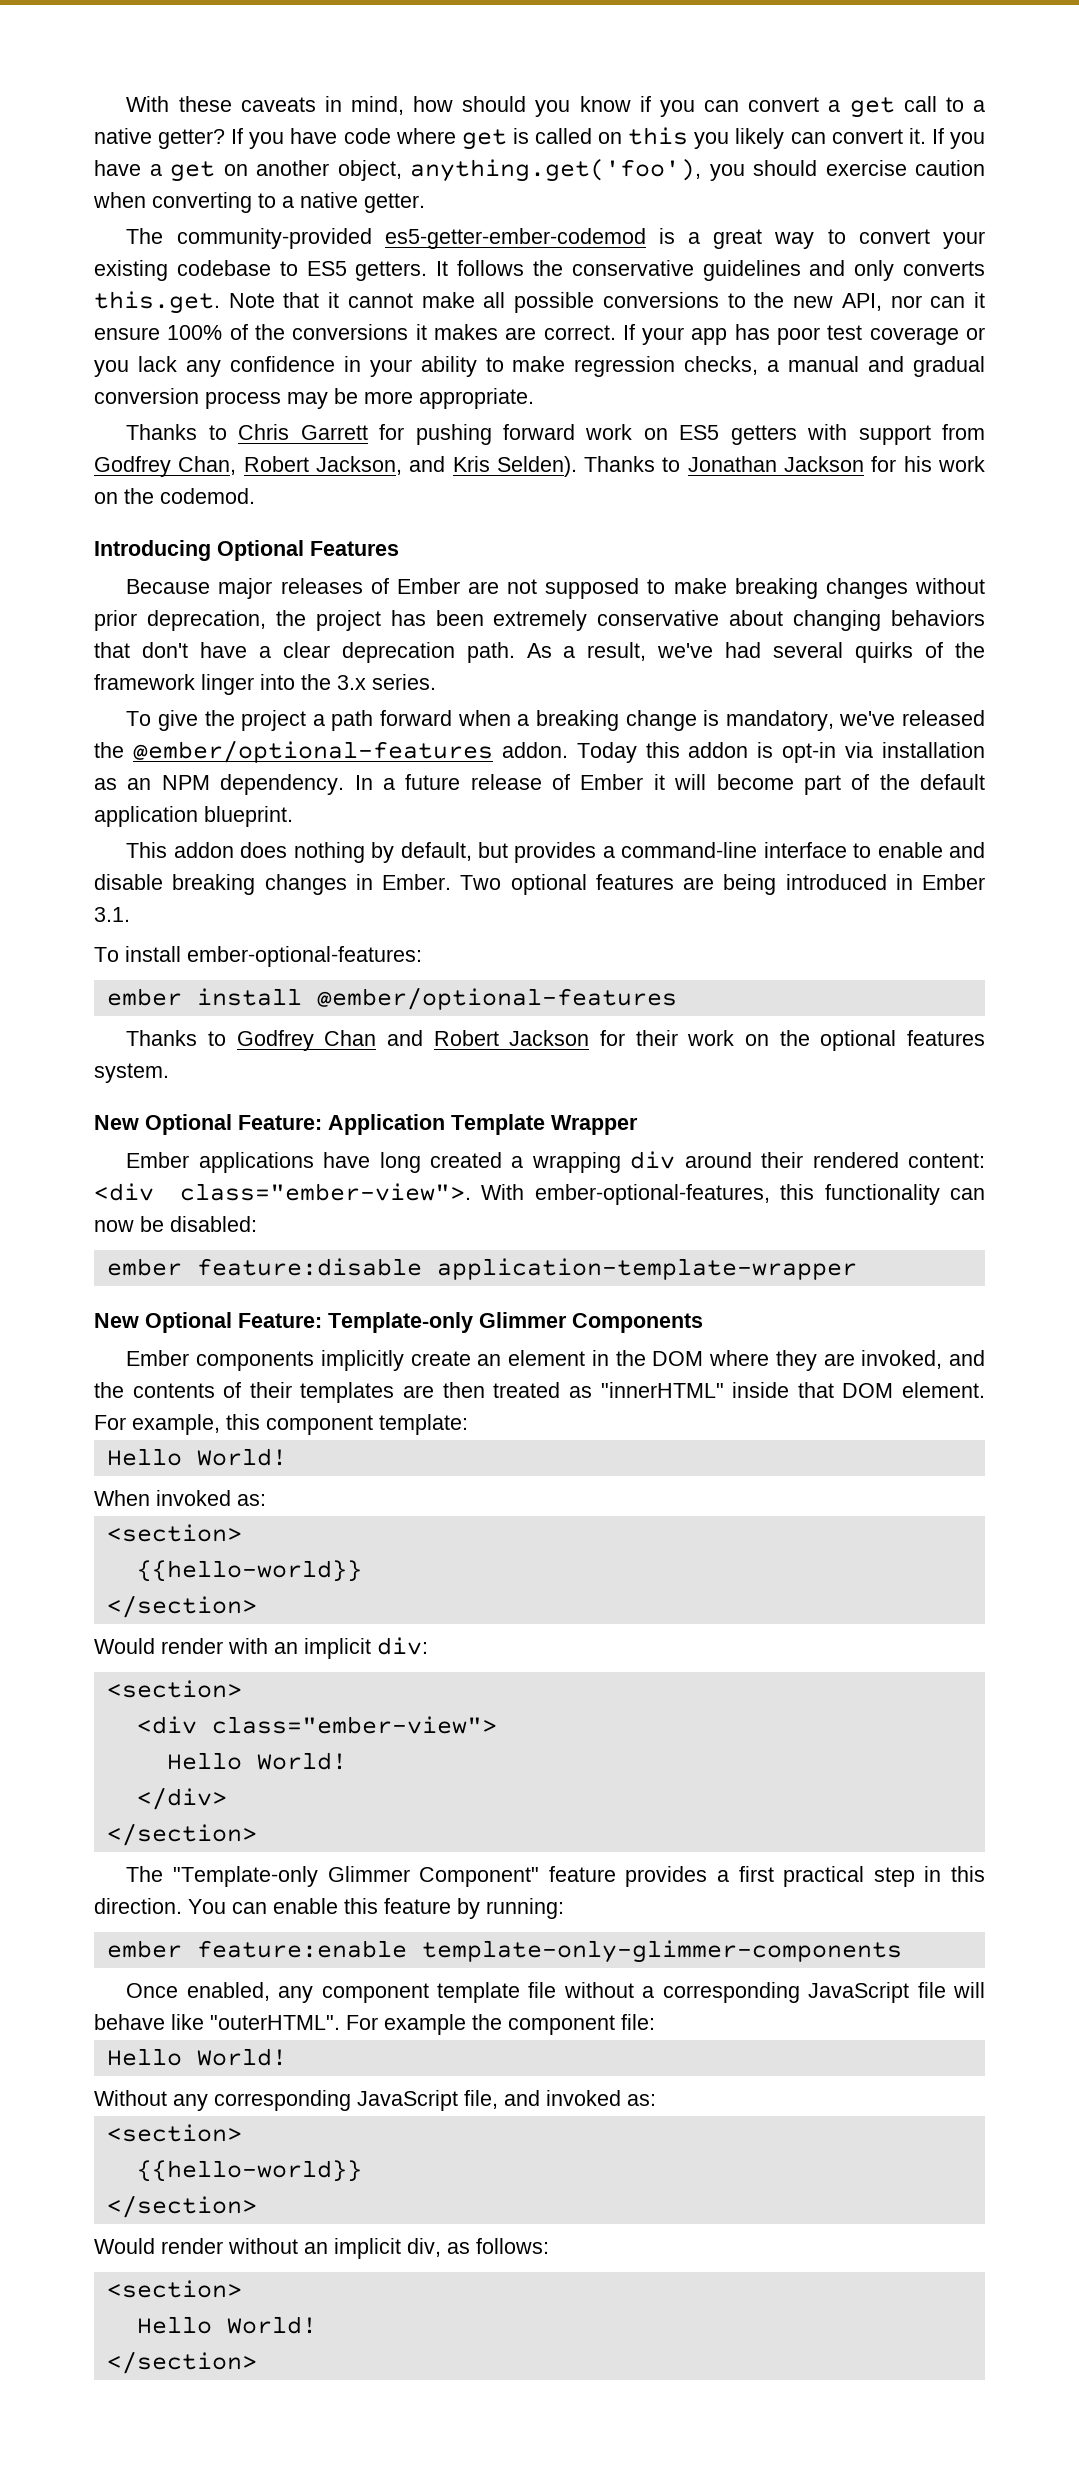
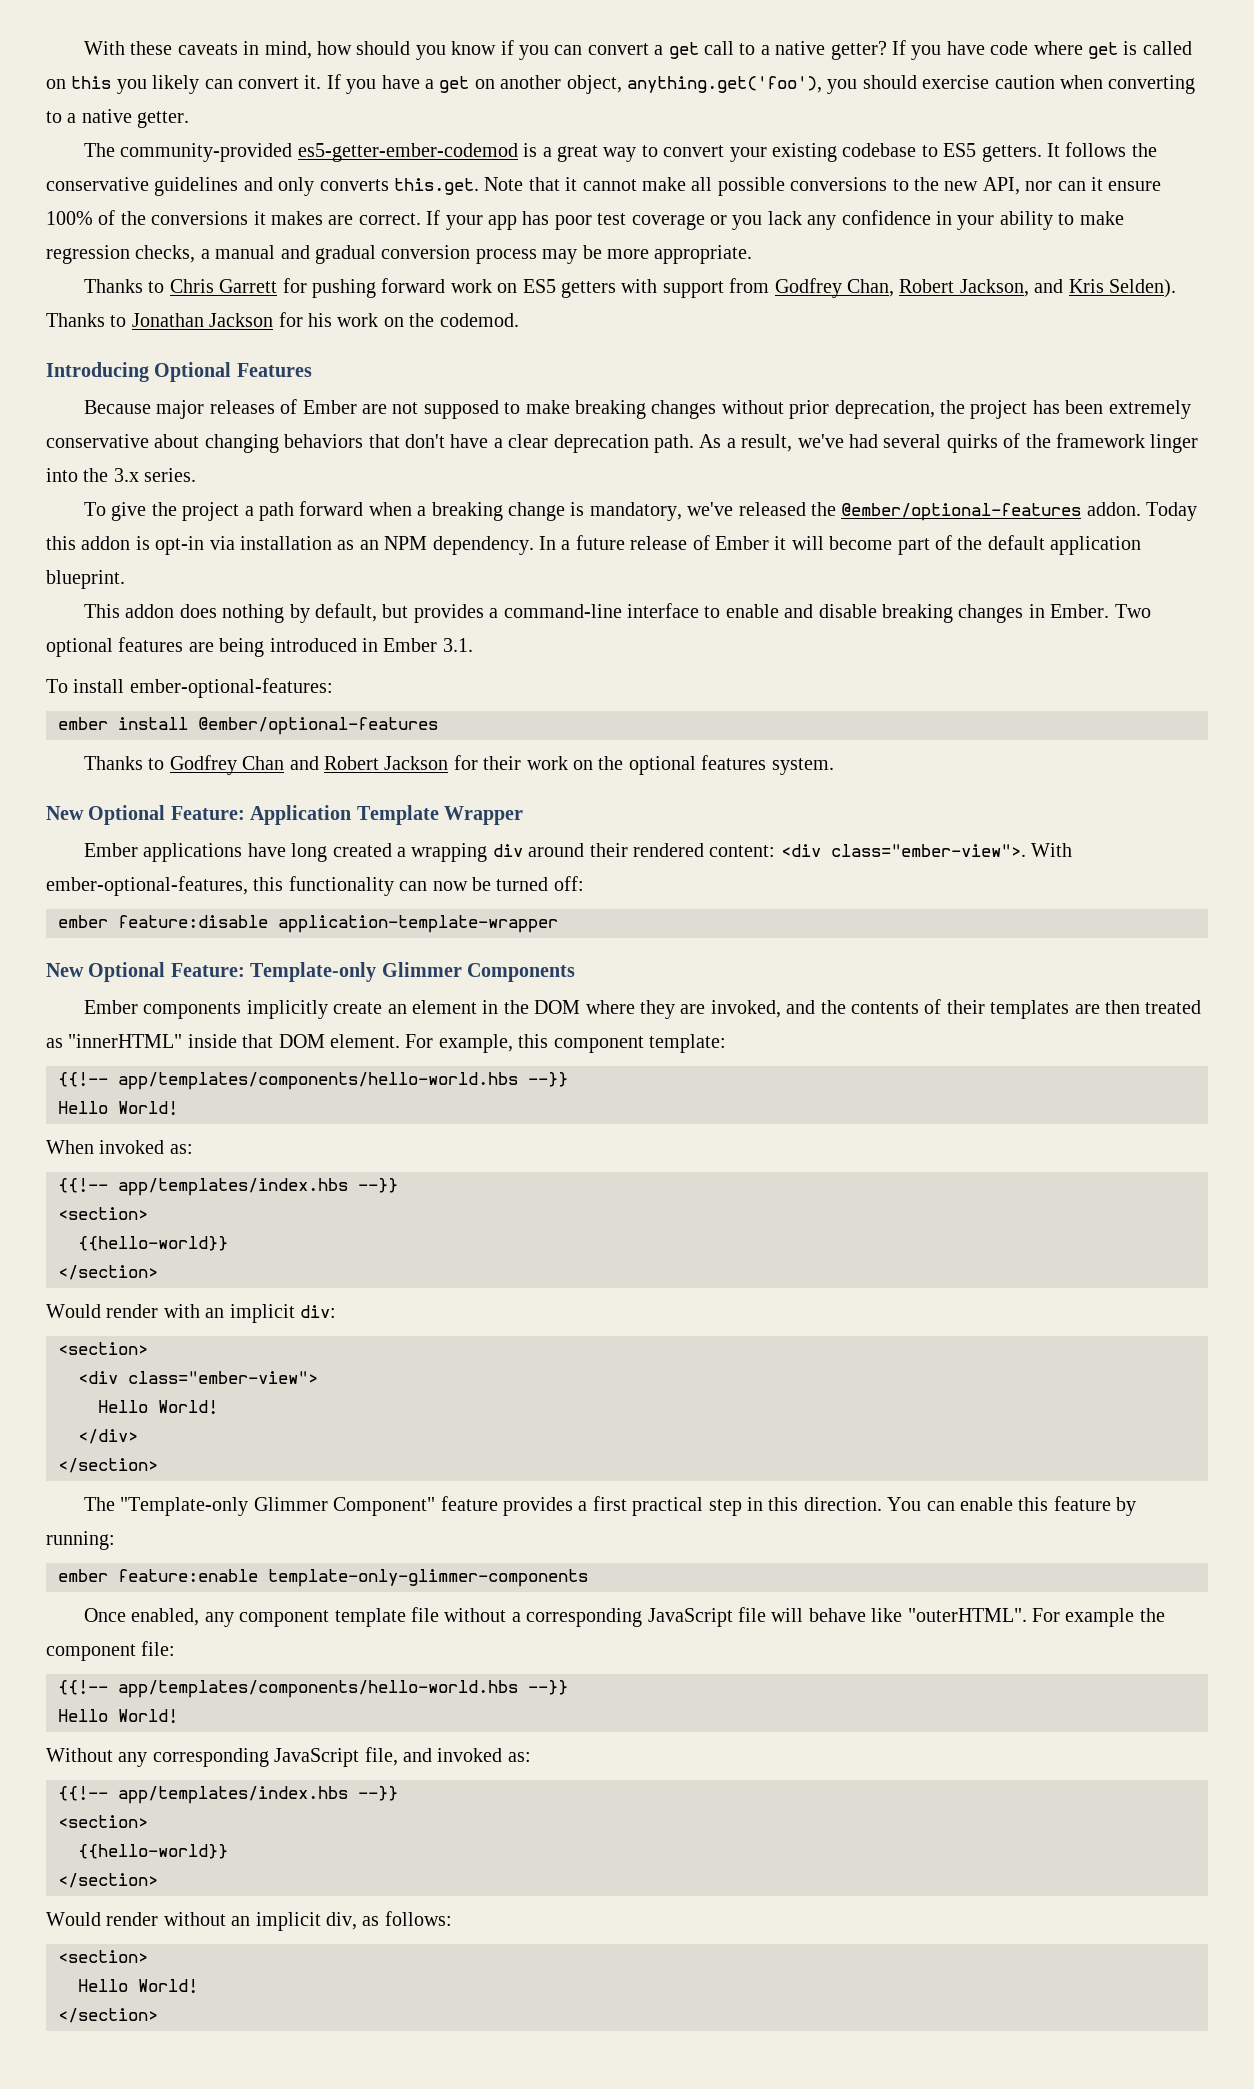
- With ember-optional-features, this functionality can now be disabled:
+ With ember-optional-features, this functionality can now be turned off:
  For example, this component template:
+ {{!-- app/templates/components/hello-world.hbs --}}
  When invoked as:
+ {{!-- app/templates/index.hbs --}}
  For example the component file:
+ {{!-- app/templates/components/hello-world.hbs --}}
  Without any corresponding JavaScript file, and invoked as:
+ {{!-- app/templates/index.hbs --}}

